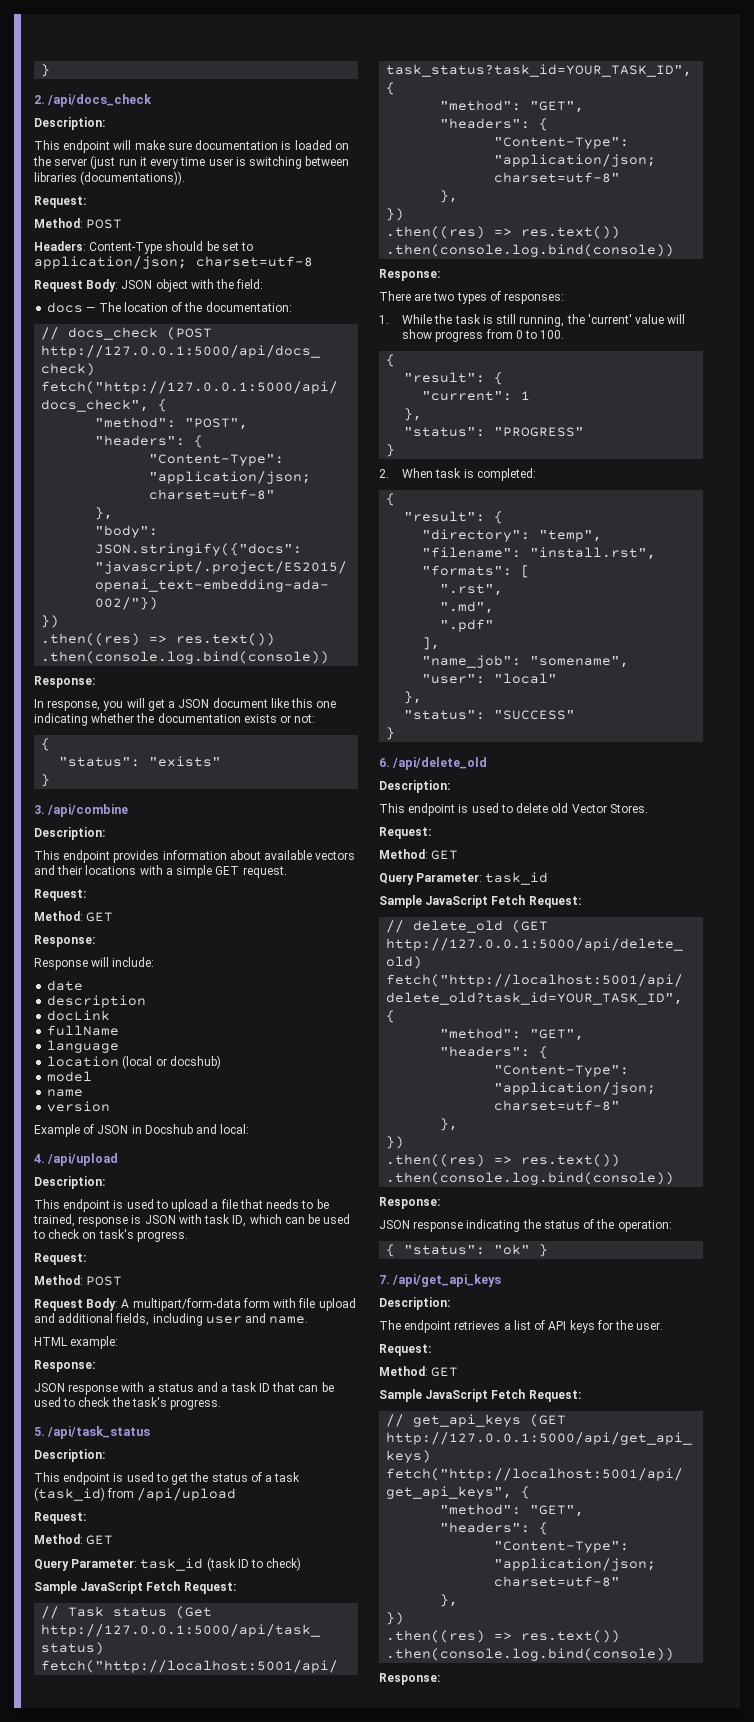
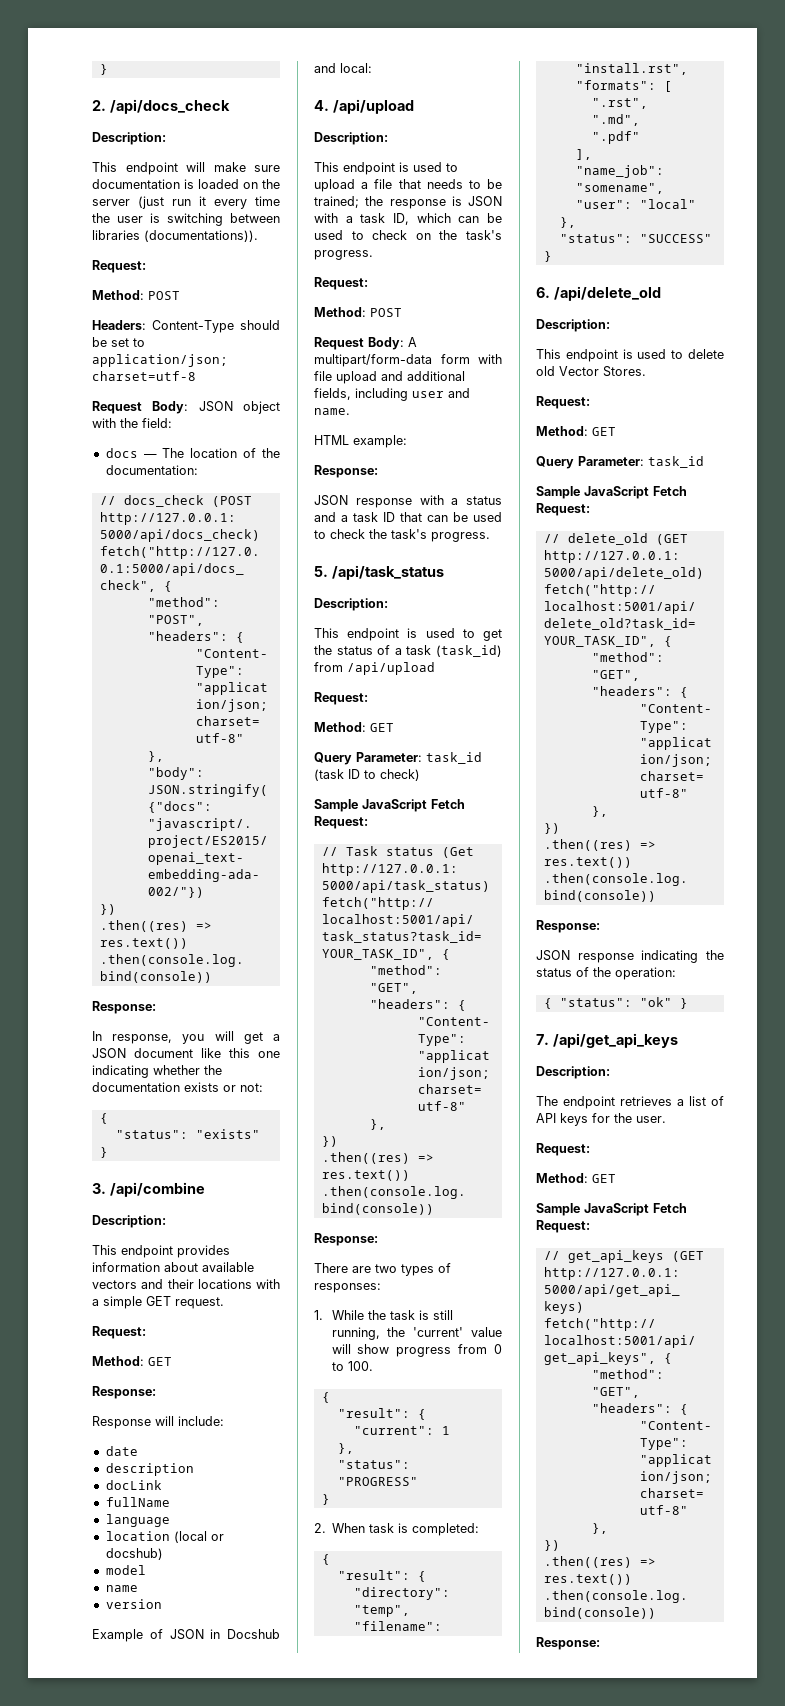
- This endpoint will make sure documentation is loaded on the server (just run it every time user is switching between libraries (documentations)).
+ This endpoint will make sure documentation is loaded on the server (just run it every time the user is switching between libraries (documentations)).
- This endpoint is used to upload a file that needs to be trained, response is JSON with task ID, which can be used to check on task's progress.
+ This endpoint is used to upload a file that needs to be trained; the response is JSON with a task ID, which can be used to check on the task's progress.

